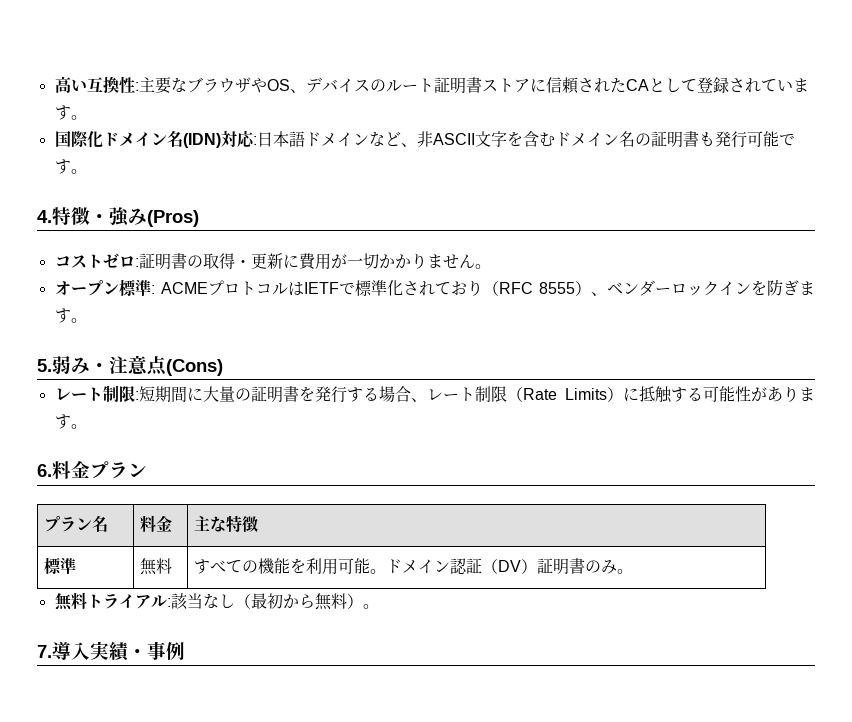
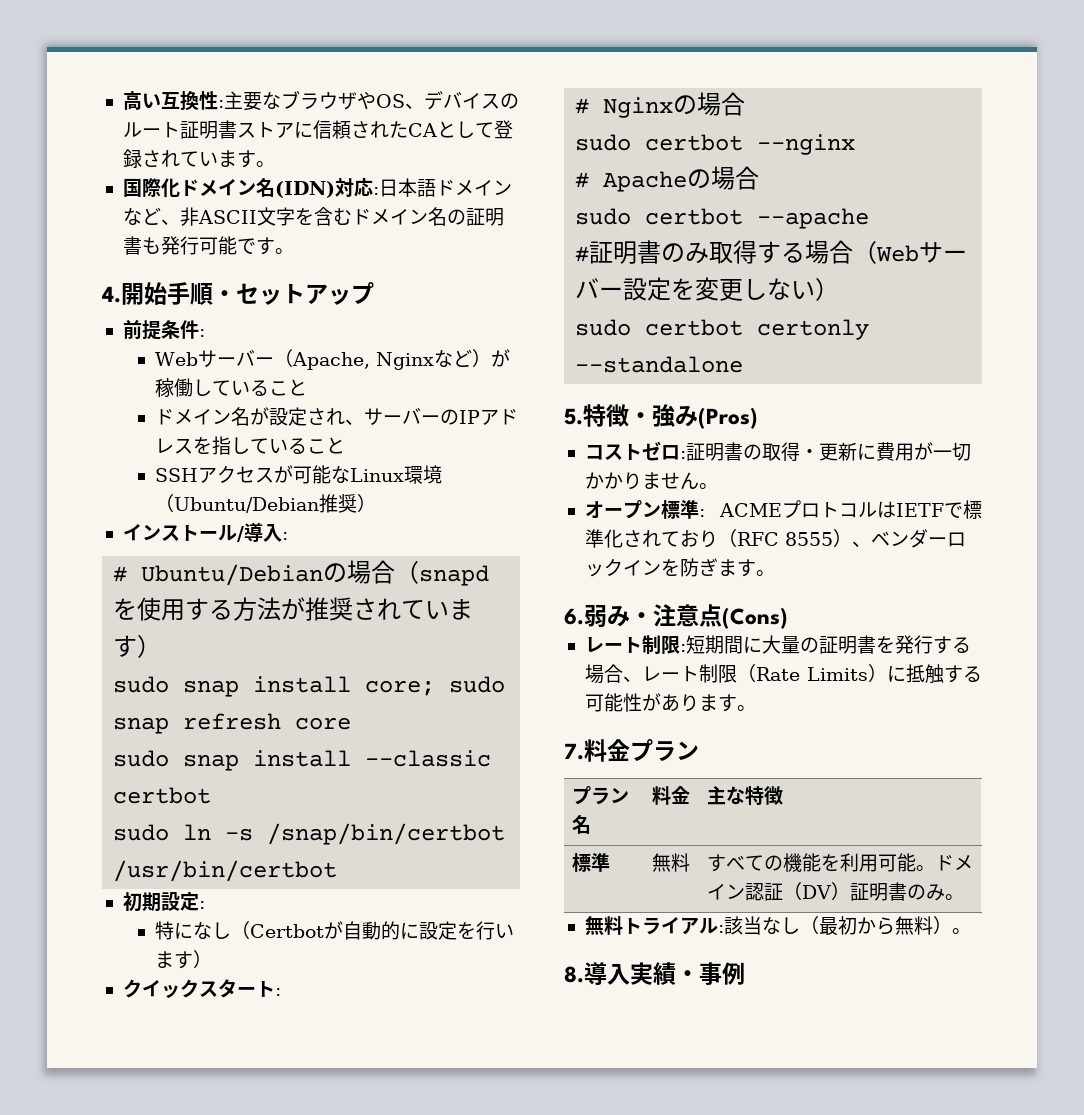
- 4.特徴・強み(Pros)
+ 4.開始手順・セットアップ
+ 前提条件:
+ Webサーバー（Apache, Nginxなど）が稼働していること
+ ドメイン名が設定され、サーバーのIPアドレスを指していること
+ SSHアクセスが可能なLinux環境（Ubuntu/Debian推奨）
+ インストール/導入:
+ # Ubuntu/Debianの場合（snapdを使用する方法が推奨されています）
+ sudo snap install core; sudo snap refresh core
+ sudo snap install --classic certbot
+ sudo ln -s /snap/bin/certbot /usr/bin/certbot
+ 初期設定:
+ 特になし（Certbotが自動的に設定を行います）
+ クイックスタート:
+ # Nginxの場合
+ sudo certbot --nginx
+ # Apacheの場合
+ sudo certbot --apache
+ #証明書のみ取得する場合（Webサーバー設定を変更しない）
+ sudo certbot certonly --standalone
+ 5.特徴・強み(Pros)
- 5.弱み・注意点(Cons)
+ 6.弱み・注意点(Cons)
- 6.料金プラン
+ 7.料金プラン
- 7.導入実績・事例
+ 8.導入実績・事例

